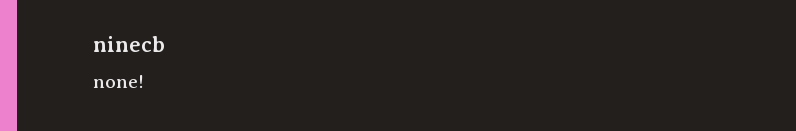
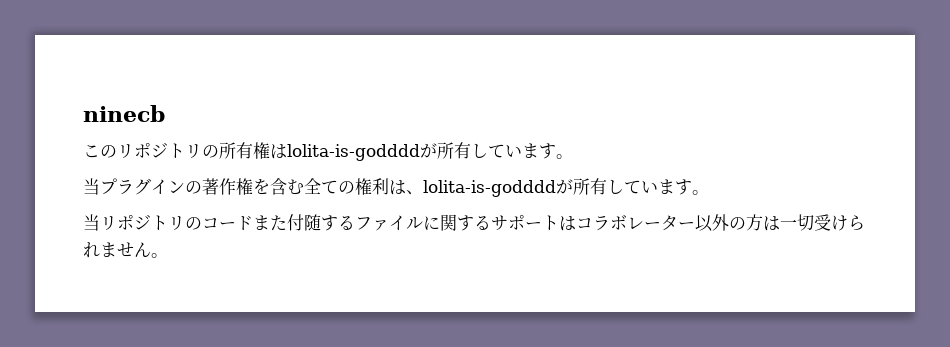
- none!
+ このリポジトリの所有権はlolita-is-goddddが所有しています。
+ 当プラグインの著作権を含む全ての権利は、lolita-is-goddddが所有しています。
+ 当リポジトリのコードまた付随するファイルに関するサポートはコラボレーター以外の方は一切受けられません。

